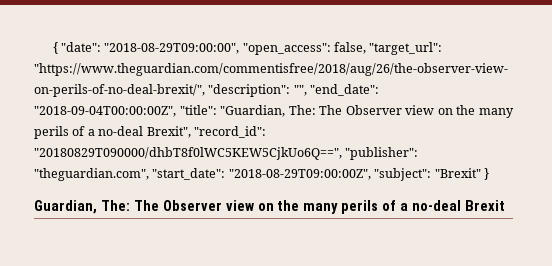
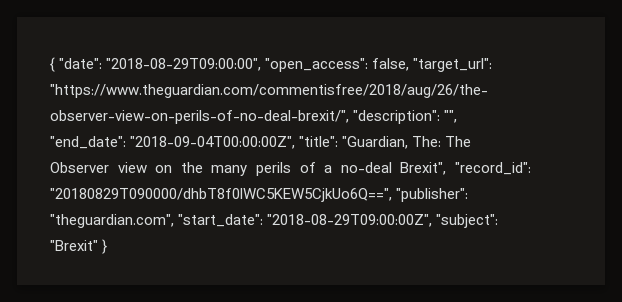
- Guardian, The: The Observer view on the many perils of a no-deal Brexit

